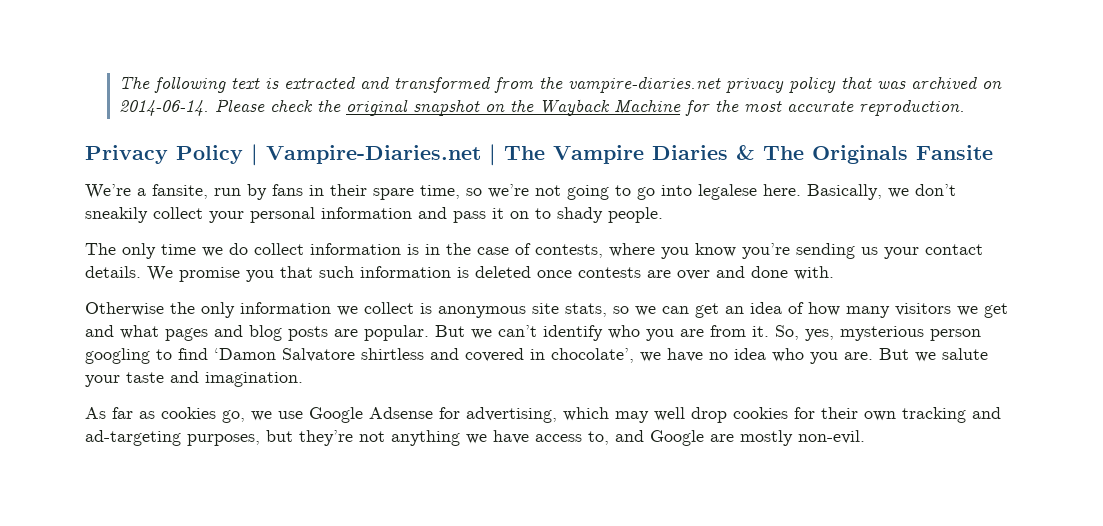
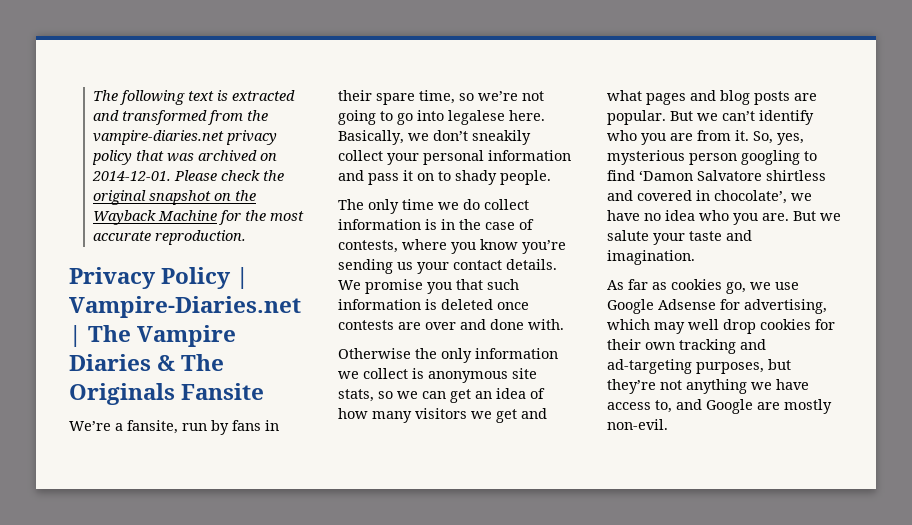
- The following text is extracted and transformed from the vampire-diaries.net privacy policy that was archived on 2014-06-14.
+ The following text is extracted and transformed from the vampire-diaries.net privacy policy that was archived on 2014-12-01.

